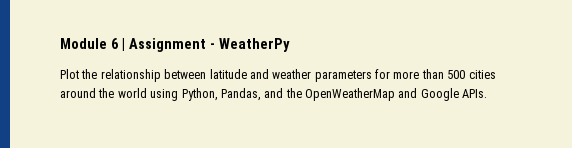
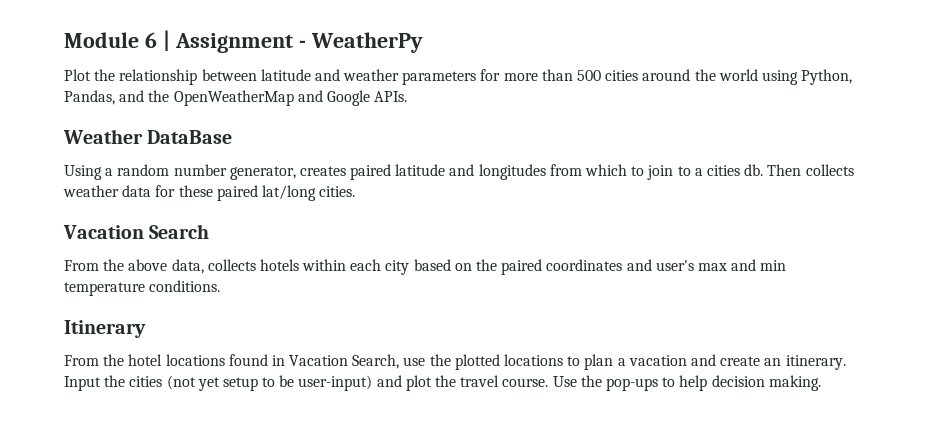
+ Weather DataBase
+ Using a random number generator, creates paired latitude and longitudes from which to join to a cities db. Then collects weather data for these paired lat/long cities.
+ Vacation Search
+ From the above data, collects hotels within each city based on the paired coordinates and user's max and min temperature conditions.
+ Itinerary
+ From the hotel locations found in Vacation Search, use the plotted locations to plan a vacation and create an itinerary. Input the cities (not yet setup to be user-input) and plot the travel course. Use the pop-ups to help decision making.

